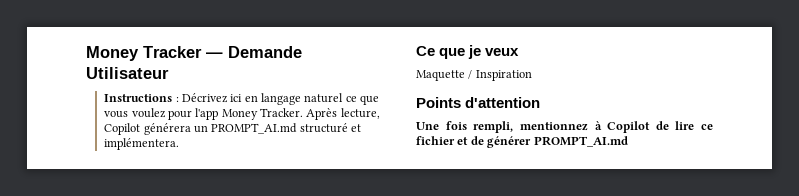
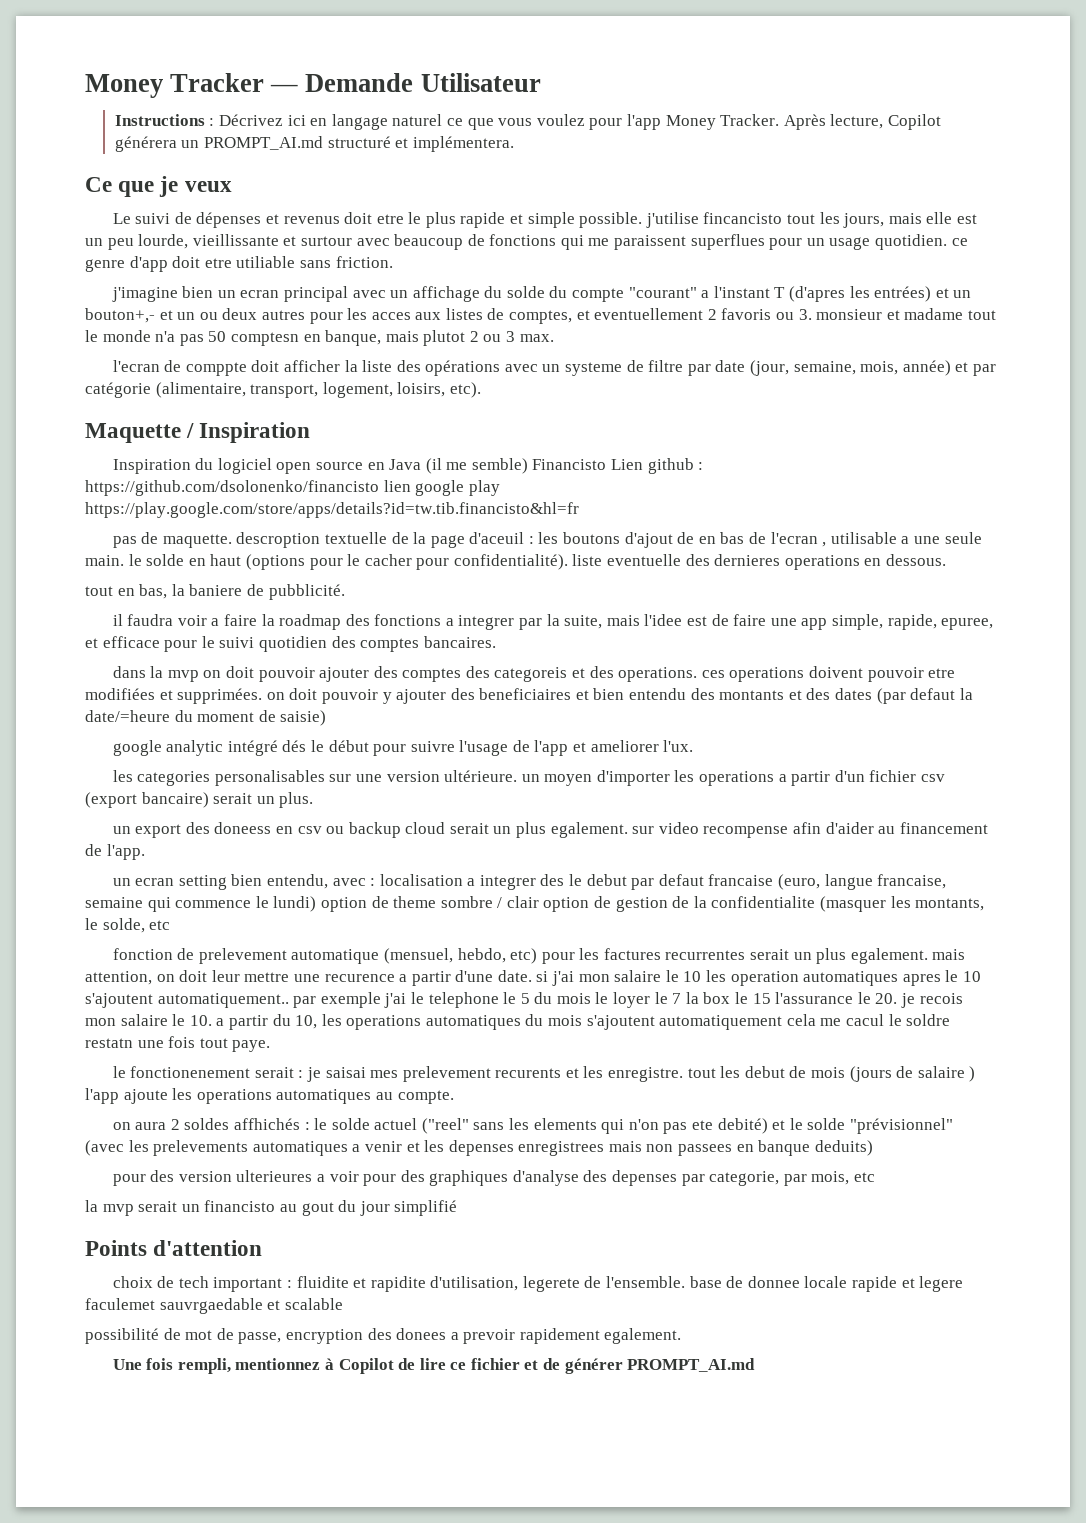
+ Le suivi de dépenses et revenus doit etre le plus rapide et simple possible. j'utilise fincancisto tout les jours, mais elle est un peu lourde, vieillissante et surtour avec beaucoup de fonctions qui me paraissent superflues pour un usage quotidien. ce genre d'app doit etre utiliable sans friction.
+ j'imagine bien un ecran principal avec un affichage du solde du compte "courant" a l'instant T (d'apres les entrées) et un bouton+,- et un ou deux autres pour les acces aux listes de comptes, et eventuellement 2 favoris ou 3. monsieur et madame tout le monde n'a pas 50 comptesn en banque, mais plutot 2 ou 3 max.
+ l'ecran de comppte doit afficher la liste des opérations avec un systeme de filtre par date (jour, semaine, mois, année) et par catégorie (alimentaire, transport, logement, loisirs, etc).
  Maquette / Inspiration
+ Inspiration du logiciel open source en Java (il me semble) Financisto Lien github : https://github.com/dsolonenko/financisto lien google play https://play.google.com/store/apps/details?id=tw.tib.financisto&hl=fr
+ pas de maquette. descroption textuelle de la page d'aceuil : les boutons d'ajout de en bas de l'ecran , utilisable a une seule main. le solde en haut (options pour le cacher pour confidentialité). liste eventuelle des dernieres operations en dessous.
+ tout en bas, la baniere de pubblicité.
+ il faudra voir a faire la roadmap des fonctions a integrer par la suite, mais l'idee est de faire une app simple, rapide, epuree, et efficace pour le suivi quotidien des comptes bancaires.
+ dans la mvp on doit pouvoir ajouter des comptes des categoreis et des operations. ces operations doivent pouvoir etre modifiées et supprimées. on doit pouvoir y ajouter des beneficiaires et bien entendu des montants et des dates (par defaut la date/=heure du moment de saisie)
+ google analytic intégré dés le début pour suivre l'usage de l'app et ameliorer l'ux.
+ les categories personalisables sur une version ultérieure. un moyen d'importer les operations a partir d'un fichier csv (export bancaire) serait un plus.
+ un export des doneess en csv ou backup cloud serait un plus egalement. sur video recompense afin d'aider au financement de l'app.
+ un ecran setting bien entendu, avec : localisation a integrer des le debut par defaut francaise (euro, langue francaise, semaine qui commence le lundi) option de theme sombre / clair option de gestion de la confidentialite (masquer les montants, le solde, etc
+ fonction de prelevement automatique (mensuel, hebdo, etc) pour les factures recurrentes serait un plus egalement. mais attention, on doit leur mettre une recurence a partir d'une date. si j'ai mon salaire le 10 les operation automatiques apres le 10 s'ajoutent automatiquement.. par exemple j'ai le telephone le 5 du mois le loyer le 7 la box le 15 l'assurance le 20. je recois mon salaire le 10. a partir du 10, les operations automatiques du mois s'ajoutent automatiquement cela me cacul le soldre restatn une fois tout paye.
+ le fonctionenement serait : je saisai mes prelevement recurents et les enregistre. tout les debut de mois (jours de salaire ) l'app ajoute les operations automatiques au compte.
+ on aura 2 soldes affhichés : le solde actuel ("reel" sans les elements qui n'on pas ete debité) et le solde "prévisionnel" (avec les prelevements automatiques a venir et les depenses enregistrees mais non passees en banque deduits)
+ pour des version ulterieures a voir pour des graphiques d'analyse des depenses par categorie, par mois, etc
+ la mvp serait un financisto au gout du jour simplifié
  Points d'attention
+ choix de tech important : fluidite et rapidite d'utilisation, legerete de l'ensemble. base de donnee locale rapide et legere faculemet sauvrgaedable et scalable
+ possibilité de mot de passe, encryption des donees a prevoir rapidement egalement.

